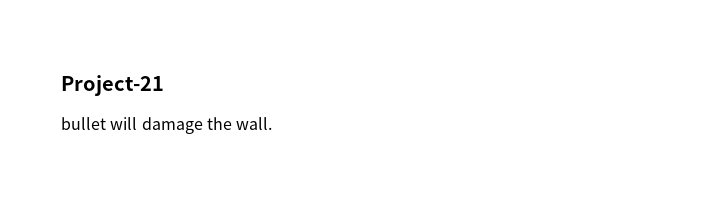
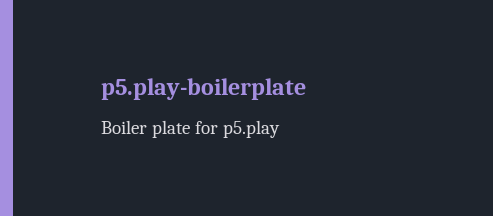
- Project-21
- bullet will damage the wall.
+ p5.play-boilerplate
+ Boiler plate for p5.play

